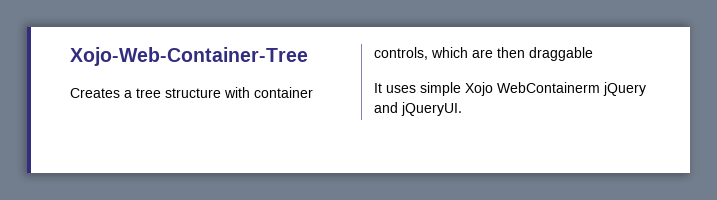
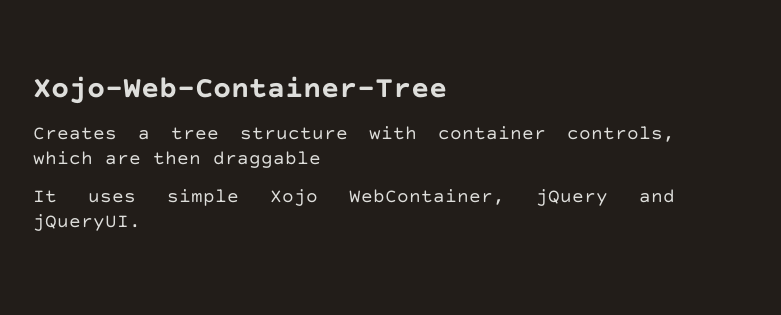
- It uses simple Xojo WebContainerm jQuery and jQueryUI.
+ It uses simple Xojo WebContainer, jQuery and jQueryUI.

